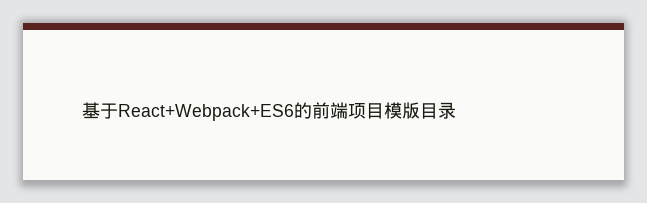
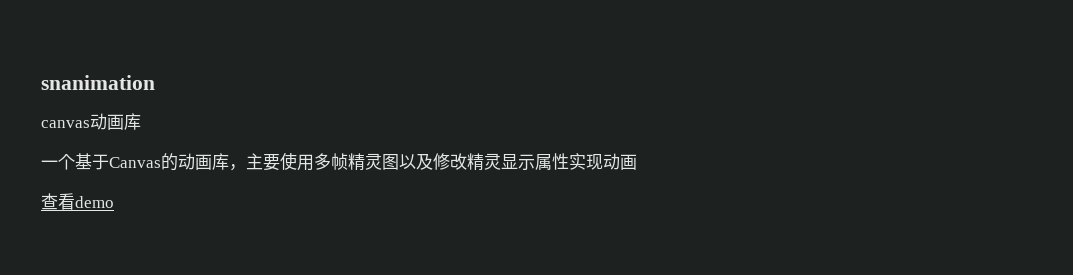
- 基于React+Webpack+ES6的前端项目模版目录
+ snanimation
+ canvas动画库
+ 一个基于Canvas的动画库，主要使用多帧精灵图以及修改精灵显示属性实现动画
+ 查看demo

